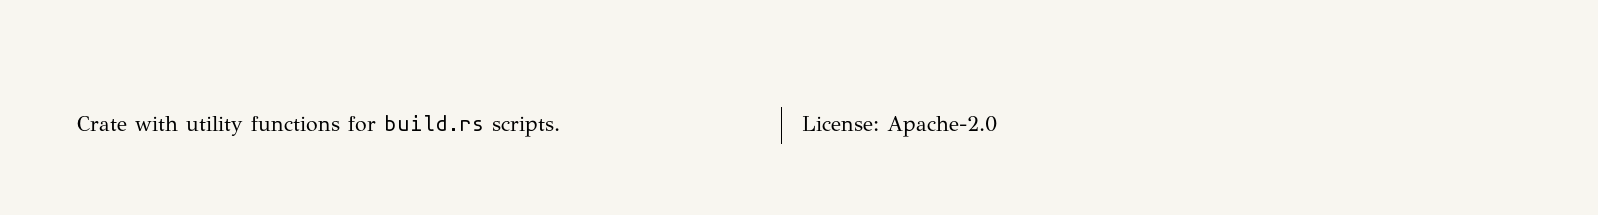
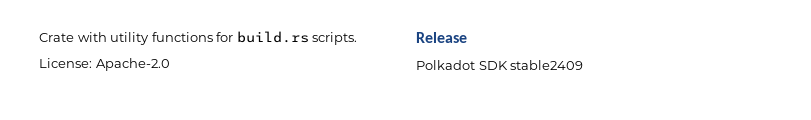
+ Release
+ Polkadot SDK stable2409

